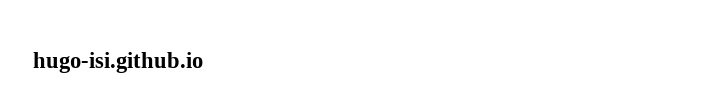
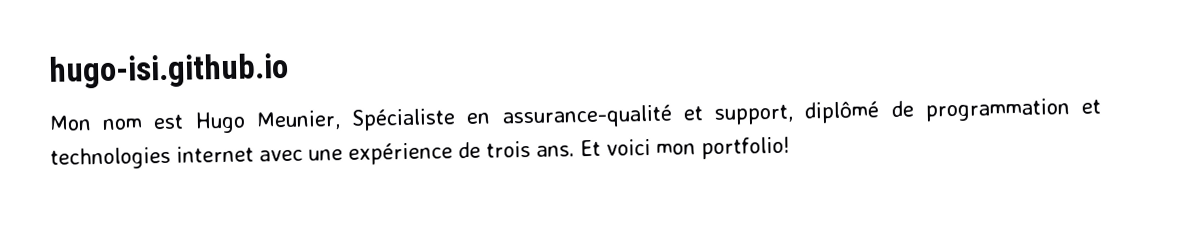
+ Mon nom est Hugo Meunier, Spécialiste en assurance-qualité et support, diplômé de programmation et technologies internet avec une expérience de trois ans. Et voici mon portfolio!

